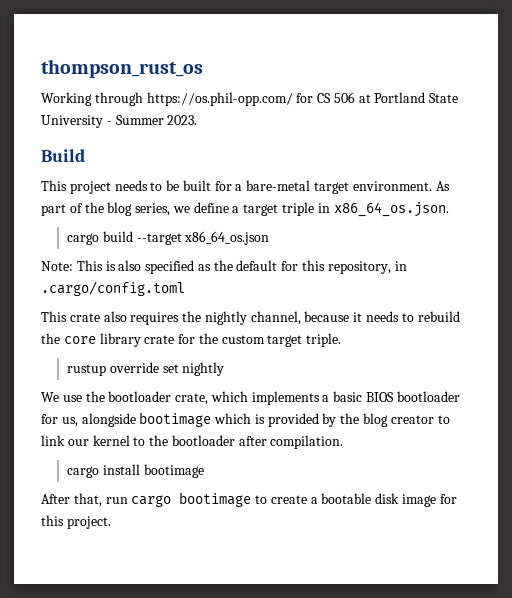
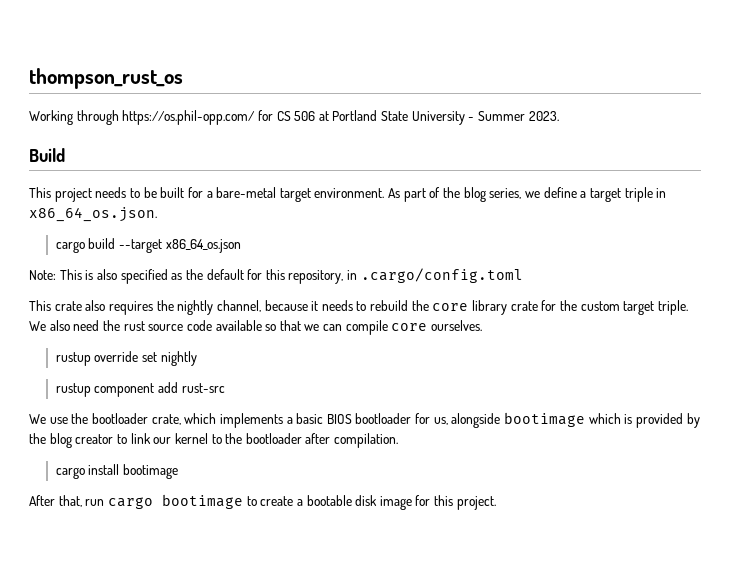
+ We also need the rust source code available so that we can compile core ourselves.
+ rustup component add rust-src

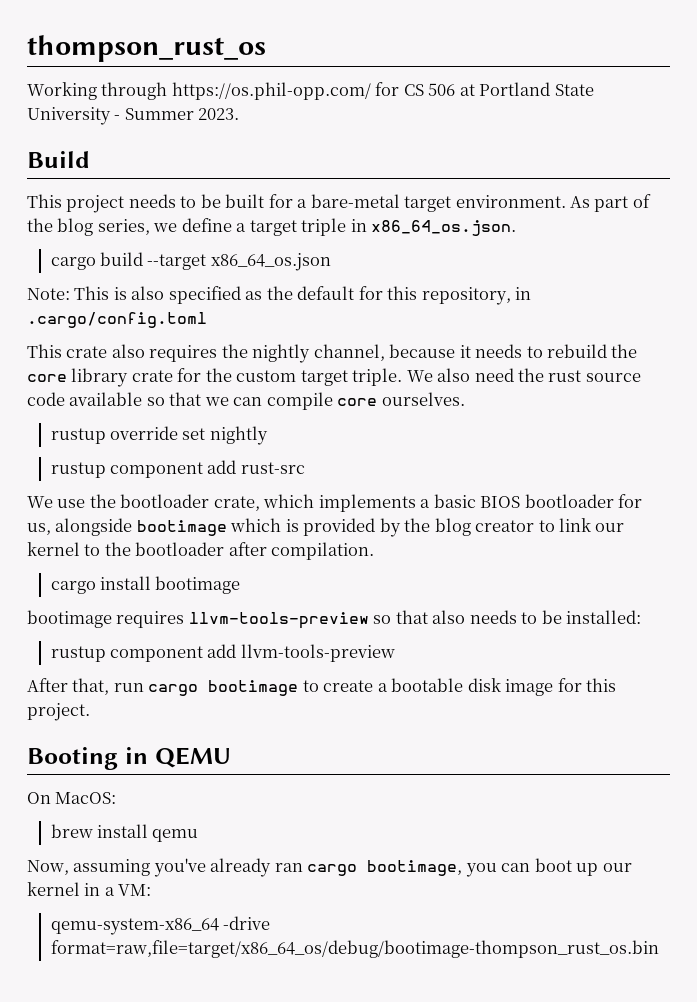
+ bootimage requires llvm-tools-preview so that also needs to be installed:
+ rustup component add llvm-tools-preview
+ Booting in QEMU
+ On MacOS:
+ brew install qemu
+ Now, assuming you've already ran cargo bootimage, you can boot up our kernel in a VM:
+ qemu-system-x86_64 -drive format=raw,file=target/x86_64_os/debug/bootimage-thompson_rust_os.bin

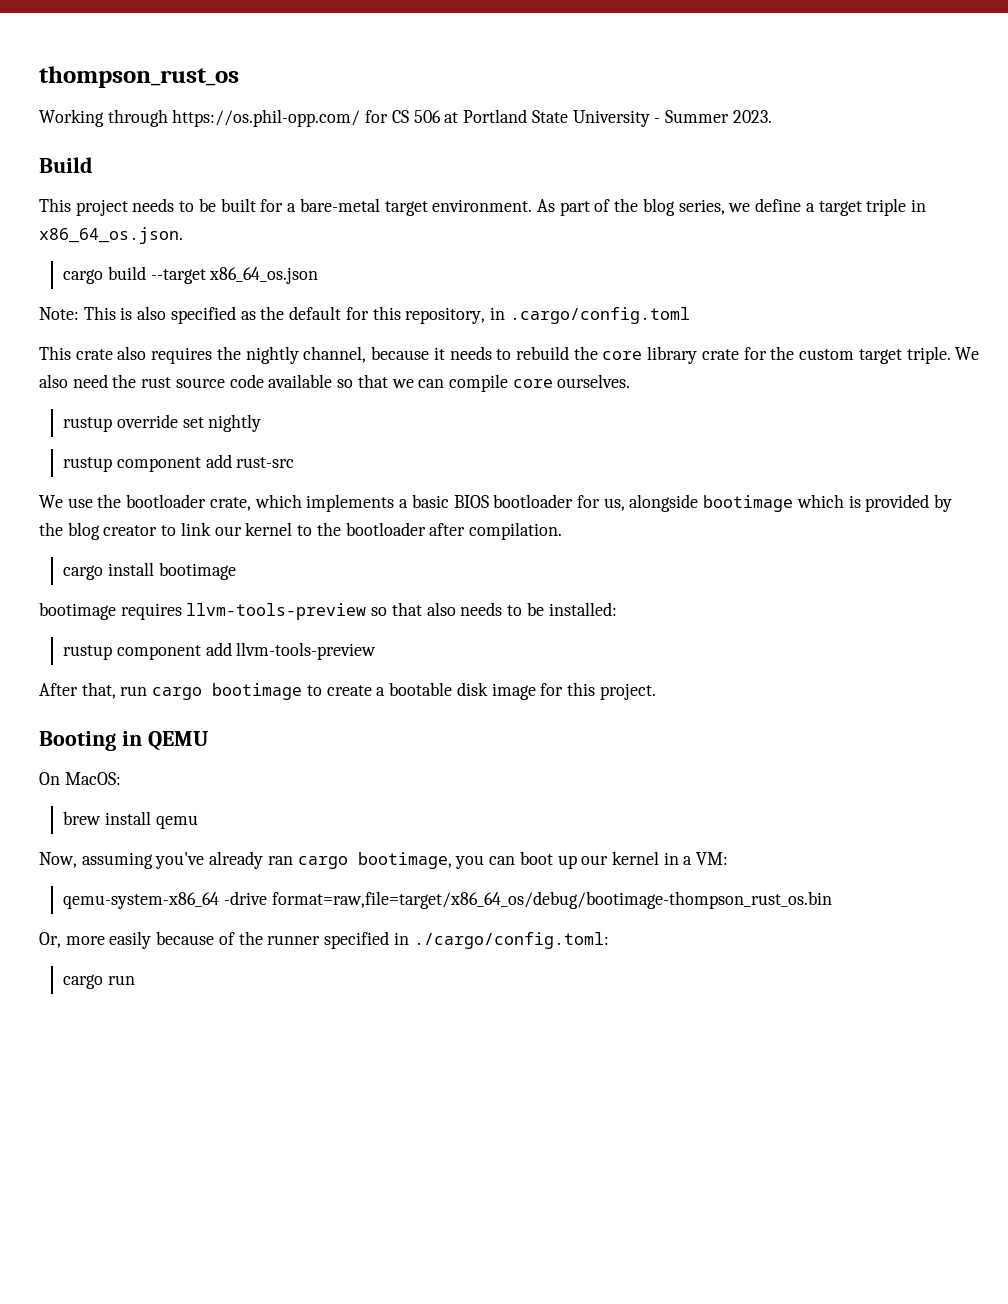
+ Or, more easily because of the runner specified in ./cargo/config.toml:
+ cargo run

